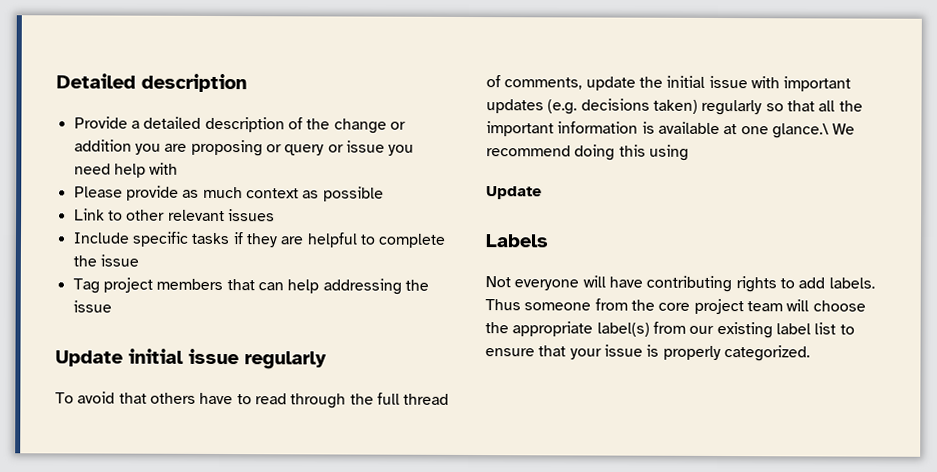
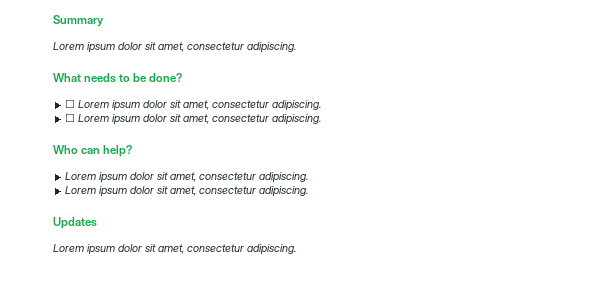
- Detailed description
- Provide a detailed description of the change or addition you are proposing or query or issue you need help with
- Please provide as much context as possible
- Link to other relevant issues
- Include specific tasks if they are helpful to complete the issue
- Tag project members that can help addressing the issue
- Update initial issue regularly
- To avoid that others have to read through the full thread of comments, update the initial issue with important updates (e.g. decisions taken) regularly so that all the important information is available at one glance.\ We recommend doing this using
- Update
- Labels
- Not everyone will have contributing rights to add labels. Thus someone from the core project team will choose the appropriate label(s) from our existing label list to ensure that your issue is properly categorized.
+ Summary
+ Lorem ipsum dolor sit amet, consectetur adipiscing.
+ What needs to be done?
+ ☐ Lorem ipsum dolor sit amet, consectetur adipiscing.
+ ☐ Lorem ipsum dolor sit amet, consectetur adipiscing.
+ Who can help?
+ Lorem ipsum dolor sit amet, consectetur adipiscing.
+ Lorem ipsum dolor sit amet, consectetur adipiscing.
+ Updates
+ Lorem ipsum dolor sit amet, consectetur adipiscing.

